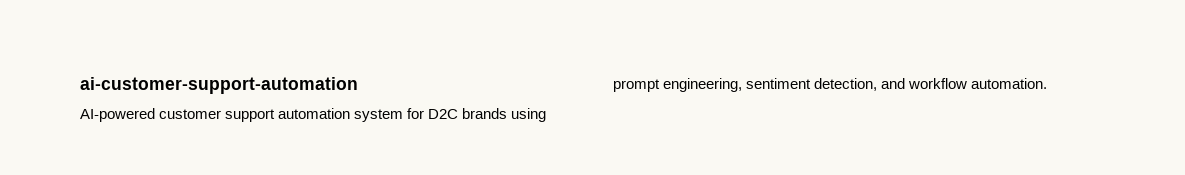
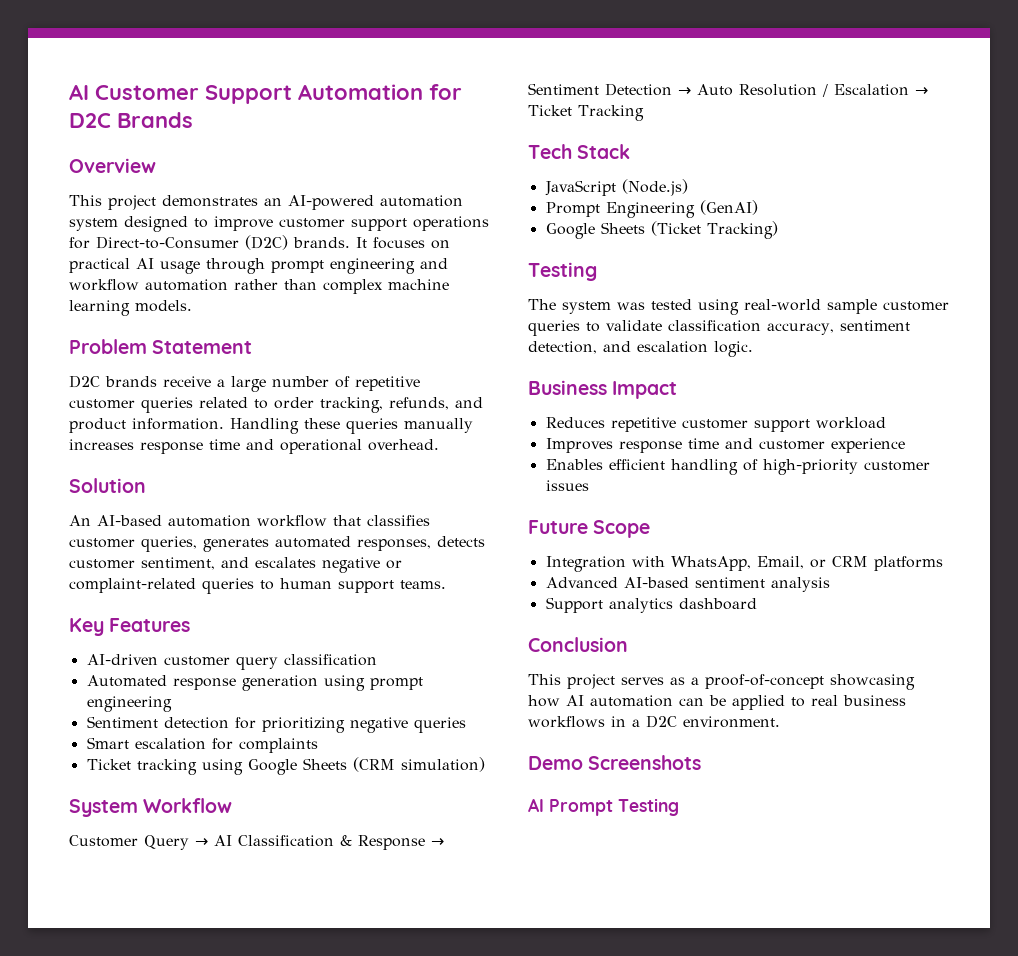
- ai-customer-support-automation
- AI-powered customer support automation system for D2C brands using prompt engineering, sentiment detection, and workflow automation.
+ AI Customer Support Automation for D2C Brands
+ Overview
+ This project demonstrates an AI-powered automation system designed to improve customer support operations for Direct-to-Consumer (D2C) brands. It focuses on practical AI usage through prompt engineering and workflow automation rather than complex machine learning models.
+ Problem Statement
+ D2C brands receive a large number of repetitive customer queries related to order tracking, refunds, and product information. Handling these queries manually increases response time and operational overhead.
+ Solution
+ An AI-based automation workflow that classifies customer queries, generates automated responses, detects customer sentiment, and escalates negative or complaint-related queries to human support teams.
+ Key Features
+ AI-driven customer query classification
+ Automated response generation using prompt engineering
+ Sentiment detection for prioritizing negative queries
+ Smart escalation for complaints
+ Ticket tracking using Google Sheets (CRM simulation)
+ System Workflow
+ Customer Query → AI Classification & Response → Sentiment Detection → Auto Resolution / Escalation → Ticket Tracking
+ Tech Stack
+ JavaScript (Node.js)
+ Prompt Engineering (GenAI)
+ Google Sheets (Ticket Tracking)
+ Testing
+ The system was tested using real-world sample customer queries to validate classification accuracy, sentiment detection, and escalation logic.
+ Business Impact
+ Reduces repetitive customer support workload
+ Improves response time and customer experience
+ Enables efficient handling of high-priority customer issues
+ Future Scope
+ Integration with WhatsApp, Email, or CRM platforms
+ Advanced AI-based sentiment analysis
+ Support analytics dashboard
+ Conclusion
+ This project serves as a proof-of-concept showcasing how AI automation can be applied to real business workflows in a D2C environment.
+ Demo Screenshots
+ AI Prompt Testing

